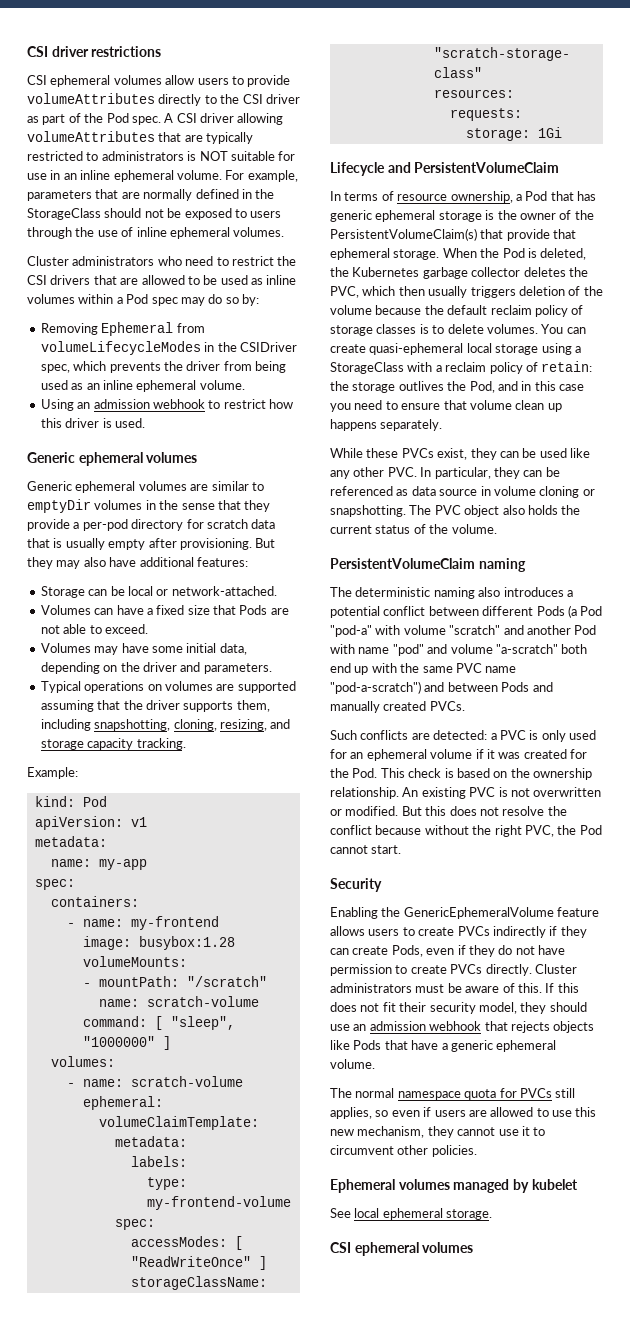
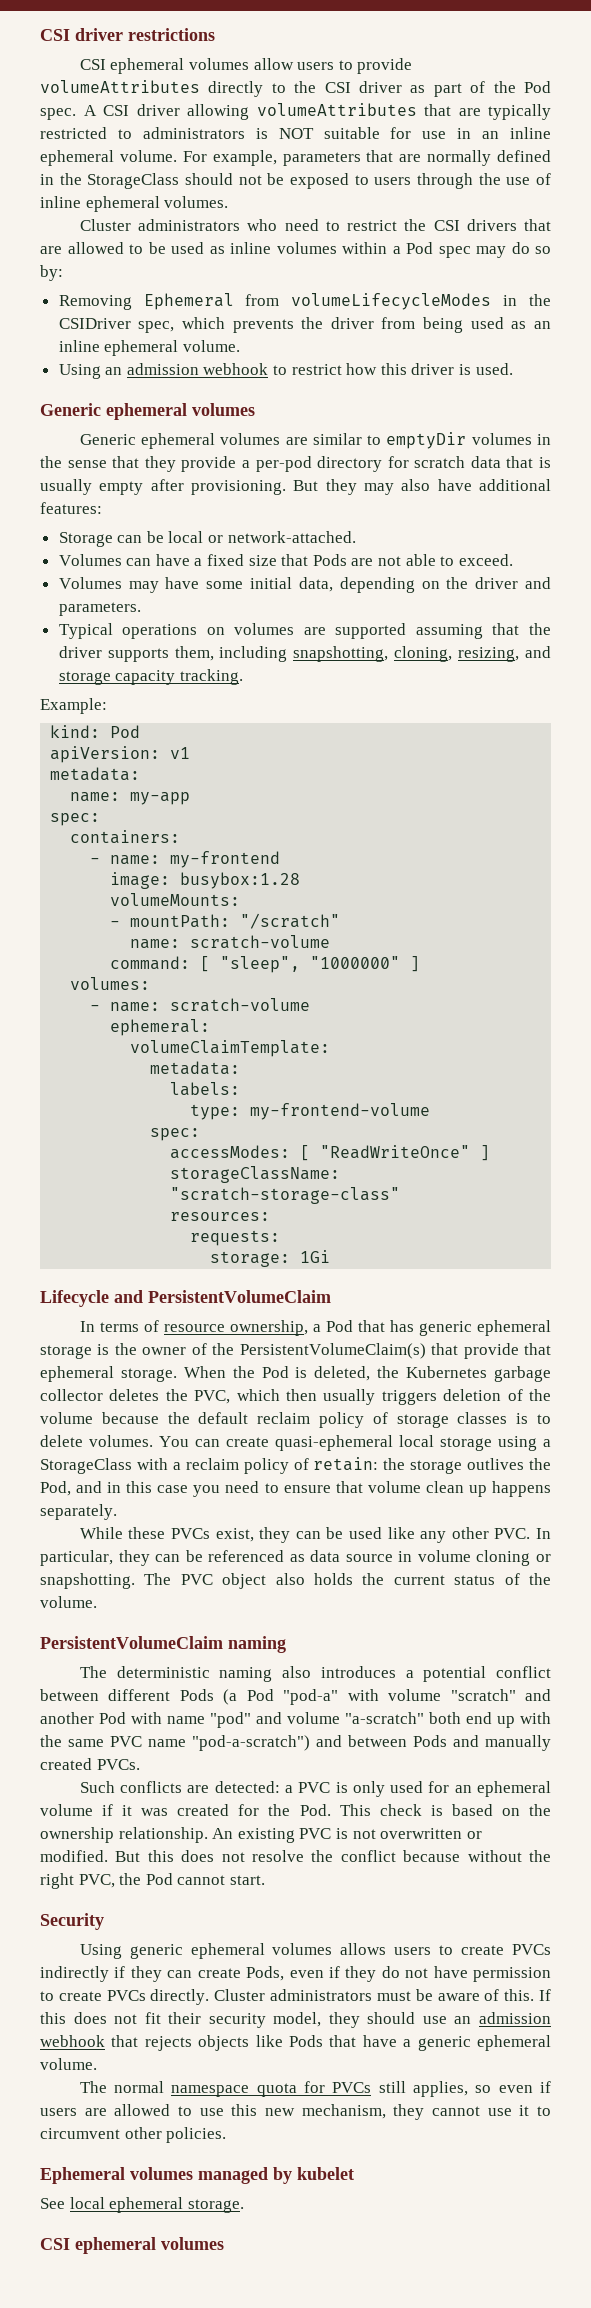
- Enabling the GenericEphemeralVolume feature allows users to create PVCs indirectly if they can create Pods, even if they do not have permission to create PVCs directly.
+ Using generic ephemeral volumes allows users to create PVCs indirectly if they can create Pods, even if they do not have permission to create PVCs directly.

